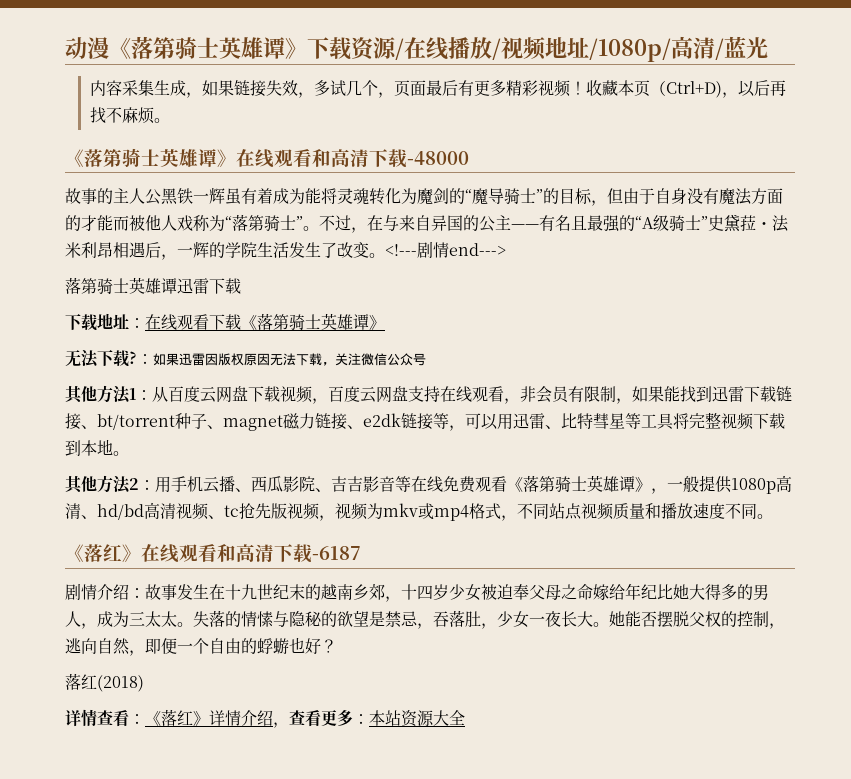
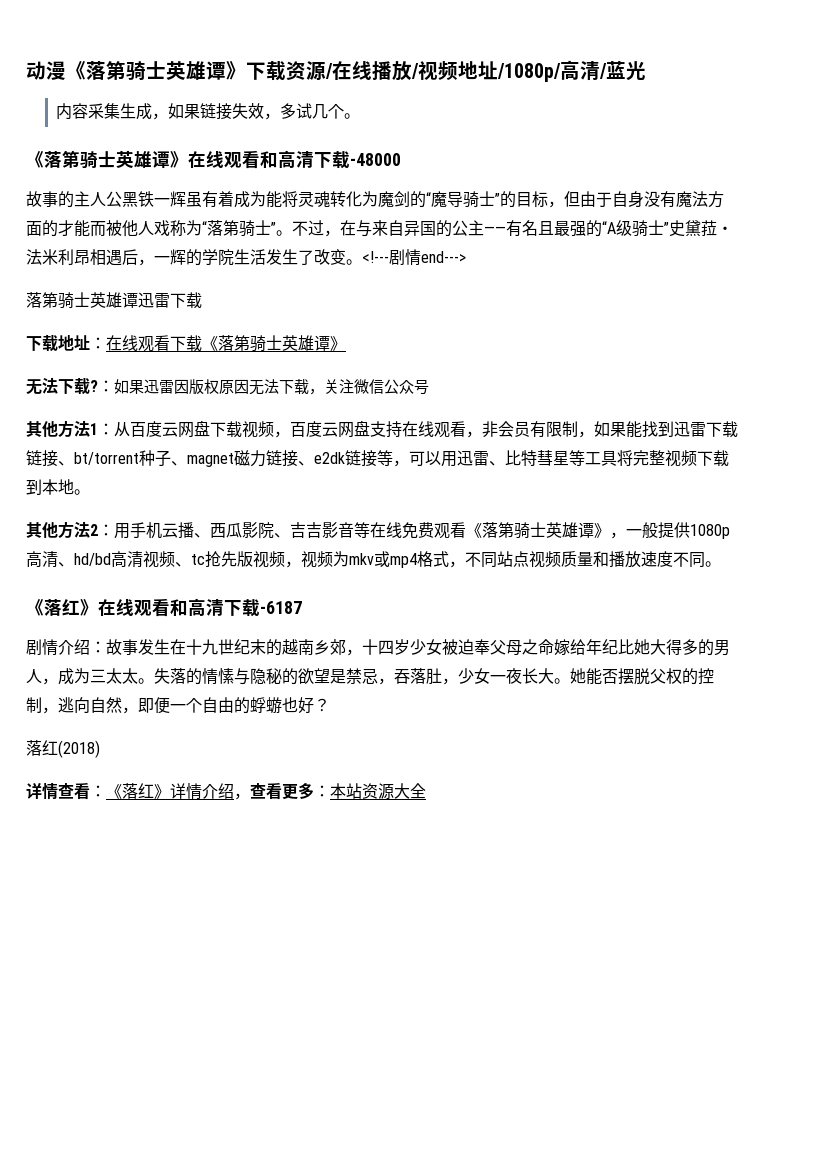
- 内容采集生成，如果链接失效，多试几个，页面最后有更多精彩视频！收藏本页（Ctrl+D)，以后再找不麻烦。
+ 内容采集生成，如果链接失效，多试几个。

